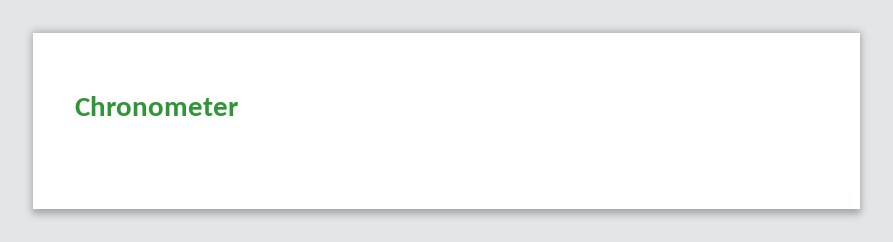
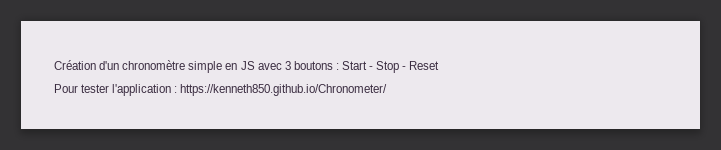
- Chronometer
+ Création d'un chronomètre simple en JS avec 3 boutons : Start - Stop - Reset
+ Pour tester l'application : https://kenneth850.github.io/Chronometer/

